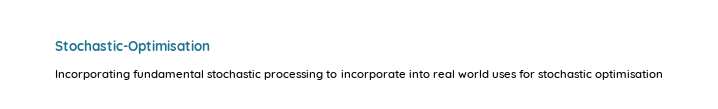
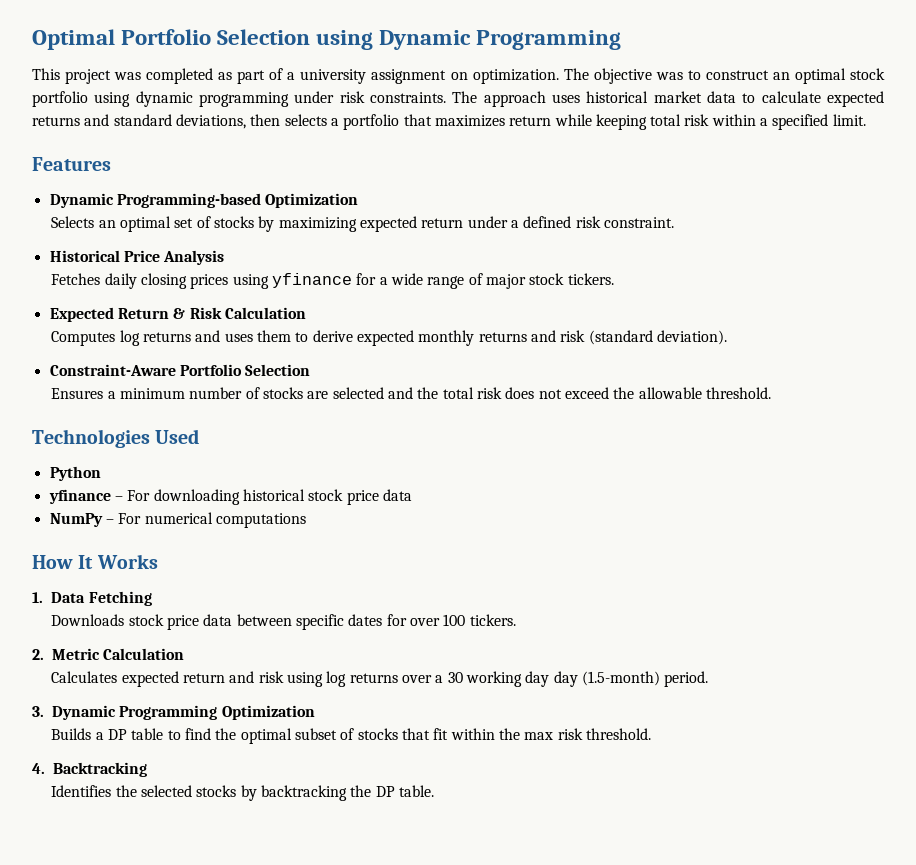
- Stochastic-Optimisation
- Incorporating fundamental stochastic processing to incorporate into real world uses for stochastic optimisation
+ Optimal Portfolio Selection using Dynamic Programming
+ This project was completed as part of a university assignment on optimization. The objective was to construct an optimal stock portfolio using dynamic programming under risk constraints. The approach uses historical market data to calculate expected returns and standard deviations, then selects a portfolio that maximizes return while keeping total risk within a specified limit.
+ Features
+ Dynamic Programming-based Optimization
+ Selects an optimal set of stocks by maximizing expected return under a defined risk constraint.
+ Historical Price Analysis
+ Fetches daily closing prices using yfinance for a wide range of major stock tickers.
+ Expected Return & Risk Calculation
+ Computes log returns and uses them to derive expected monthly returns and risk (standard deviation).
+ Constraint-Aware Portfolio Selection
+ Ensures a minimum number of stocks are selected and the total risk does not exceed the allowable threshold.
+ Technologies Used
+ Python
+ yfinance – For downloading historical stock price data
+ NumPy – For numerical computations
+ How It Works
+ 1. Data Fetching
+ Downloads stock price data between specific dates for over 100 tickers.
+ 2. Metric Calculation
+ Calculates expected return and risk using log returns over a 30 working day day (1.5-month) period.
+ 3. Dynamic Programming Optimization
+ Builds a DP table to find the optimal subset of stocks that fit within the max risk threshold.
+ 4. Backtracking
+ Identifies the selected stocks by backtracking the DP table.

